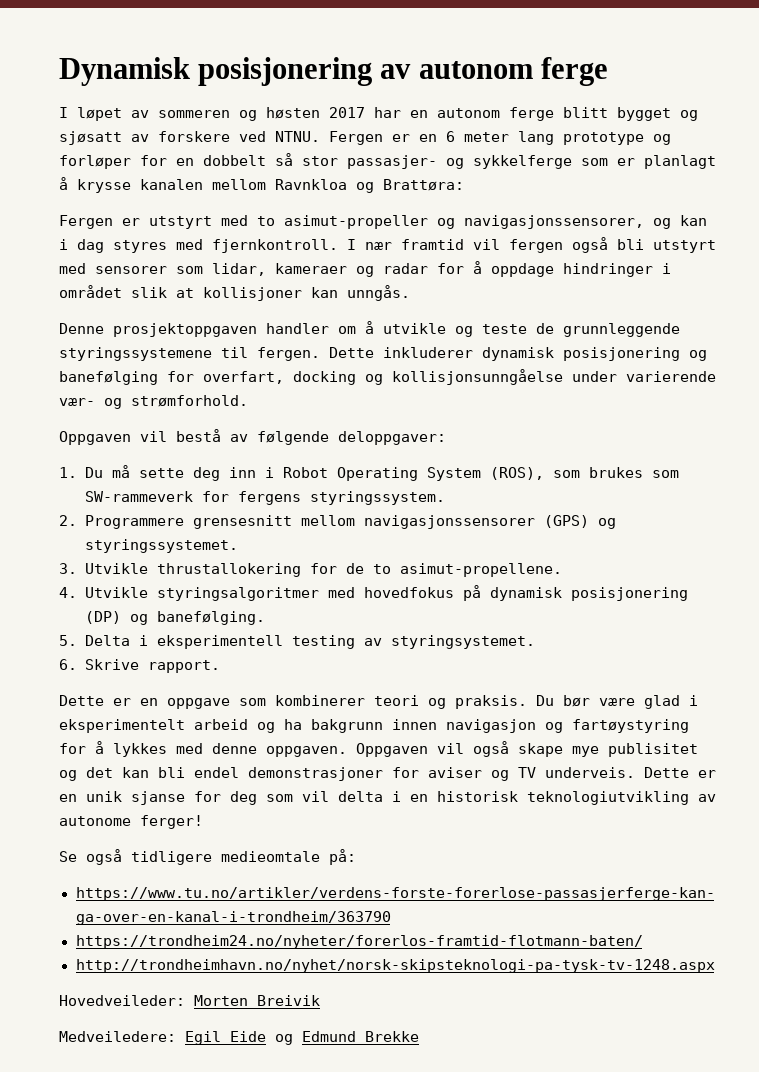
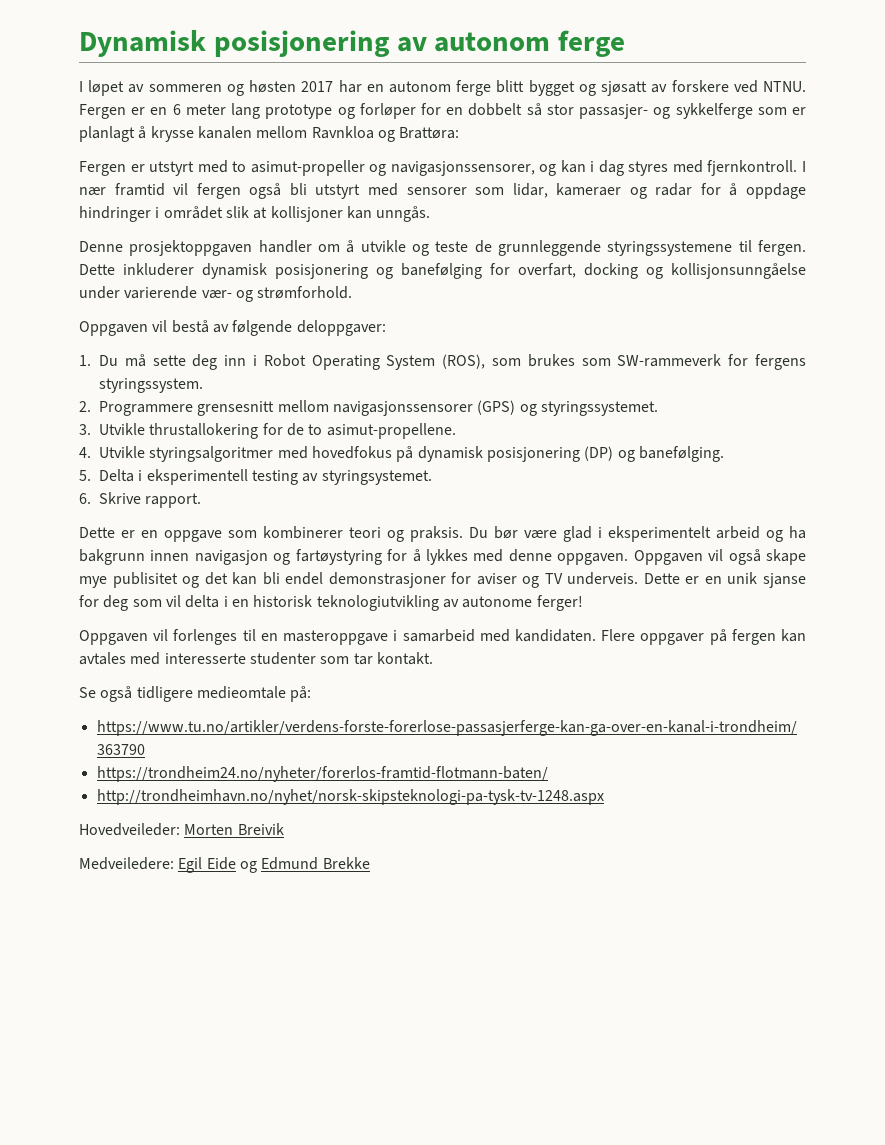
+ Oppgaven vil forlenges til en masteroppgave i samarbeid med kandidaten. Flere oppgaver på fergen kan avtales med interesserte studenter som tar kontakt.

